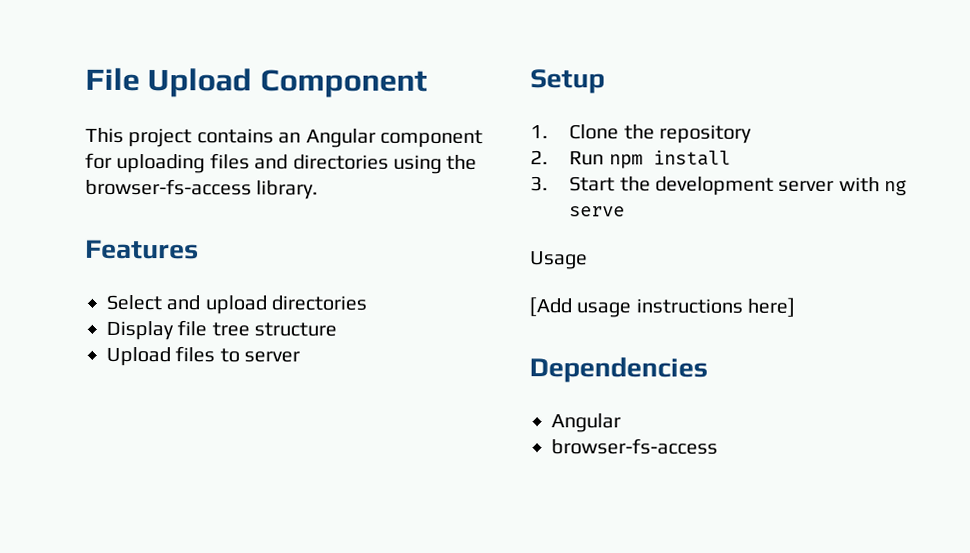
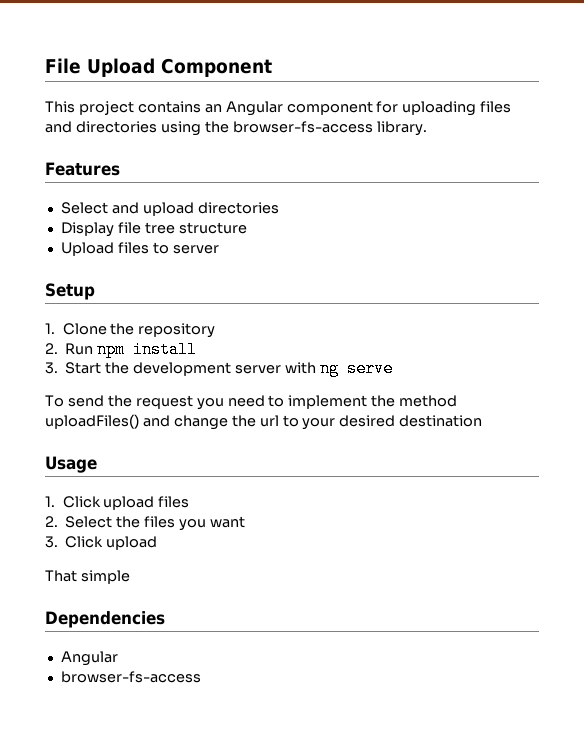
+ To send the request you need to implement the method uploadFiles() and change the url to your desired destination
  Usage
- [Add usage instructions here]
+ 1. Click upload files
+ 2. Select the files you want
+ 3. Click upload
+ That simple

